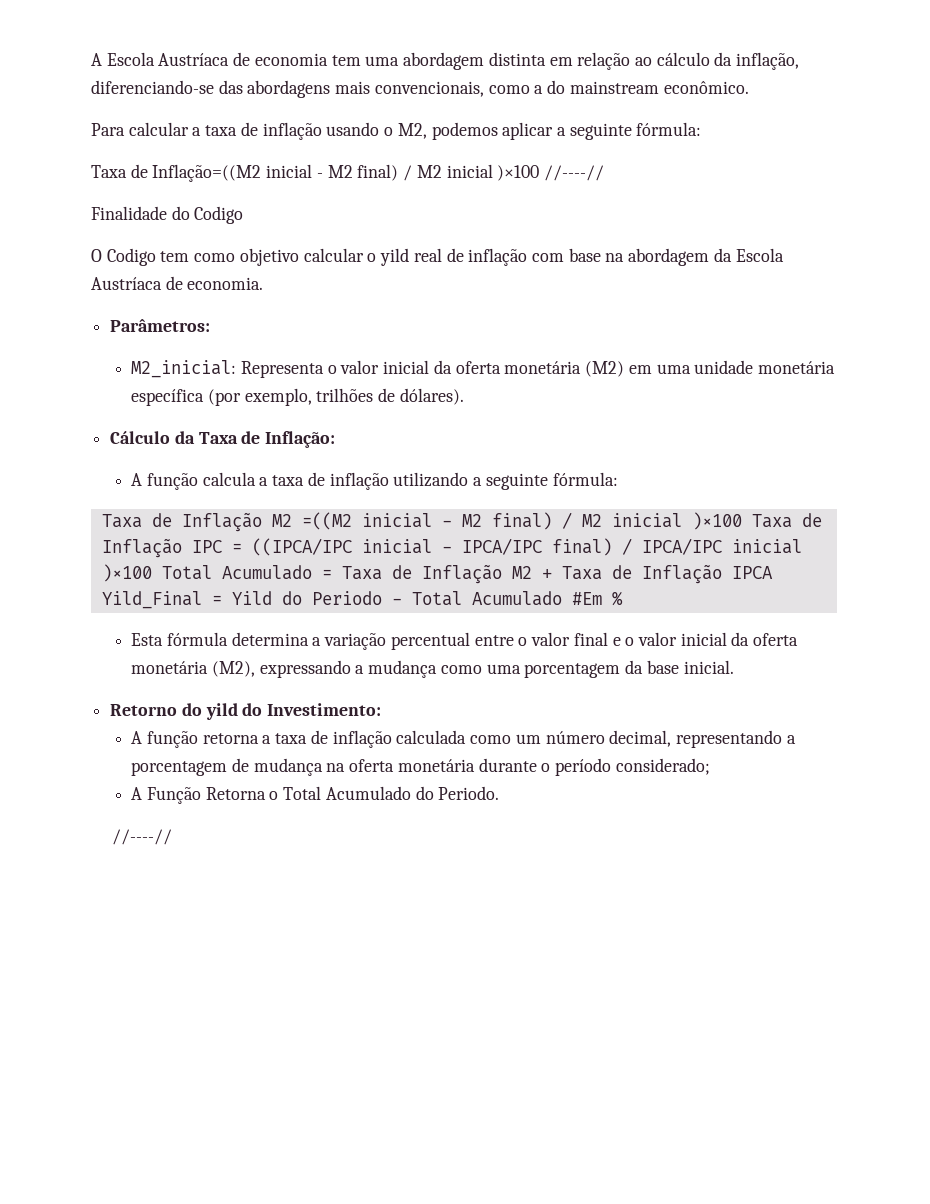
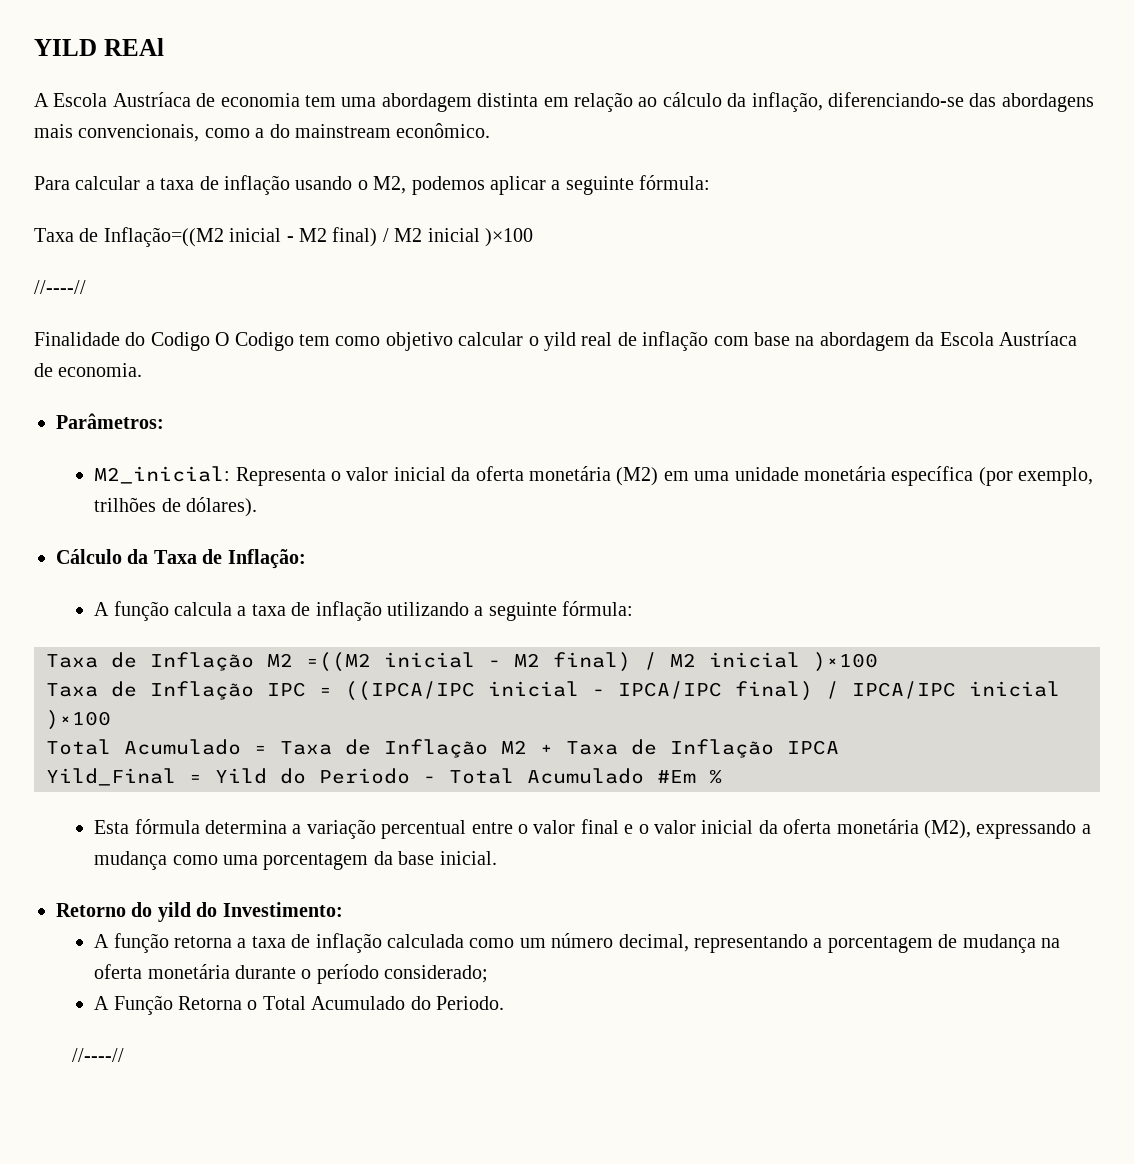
+ YILD REAl
- Taxa de Inflação=((M2 inicial - M2 final) / M2 inicial )×100 //----//
+ Taxa de Inflação=((M2 inicial - M2 final) / M2 inicial )×100
+ //----//
- Finalidade do Codigo
- O Codigo tem como objetivo calcular o yild real de inflação com base na abordagem da Escola Austríaca de economia.
+ Finalidade do Codigo O Codigo tem como objetivo calcular o yild real de inflação com base na abordagem da Escola Austríaca de economia.
- Taxa de Inflação M2 =((M2 inicial - M2 final) / M2 inicial )×100 Taxa de Inflação IPC = ((IPCA/IPC inicial - IPCA/IPC final) / IPCA/IPC inicial )×100 Total Acumulado = Taxa de Inflação M2 + Taxa de Inflação IPCA
+ Taxa de Inflação M2 =((M2 inicial - M2 final) / M2 inicial )×100
+ Taxa de Inflação IPC = ((IPCA/IPC inicial - IPCA/IPC final) / IPCA/IPC inicial )×100
+ Total Acumulado = Taxa de Inflação M2 + Taxa de Inflação IPCA

